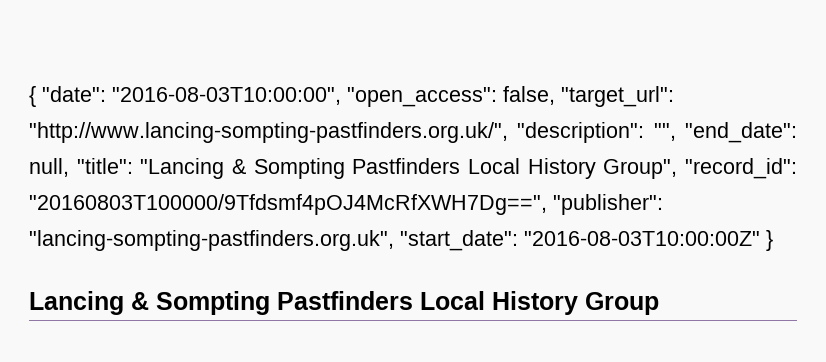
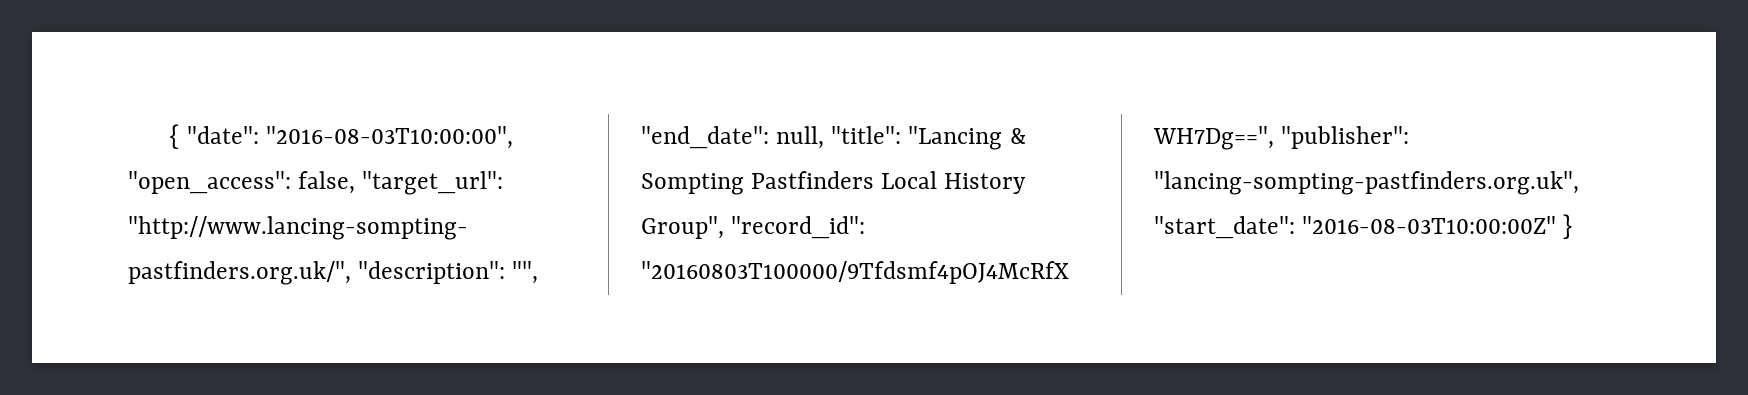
- Lancing & Sompting Pastfinders Local History Group

